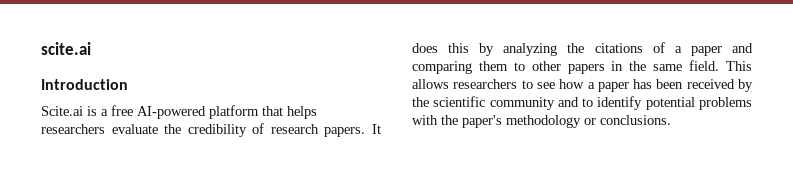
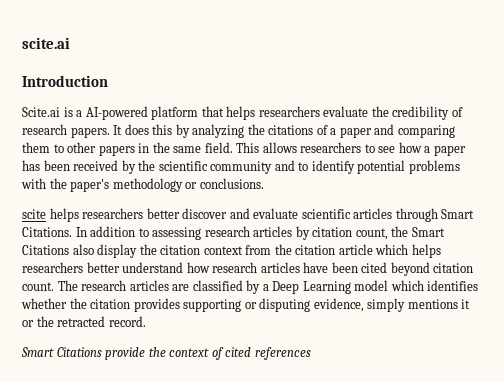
- Scite.ai is a free AI-powered platform that helps researchers evaluate the credibility of research papers.
+ Scite.ai is a AI-powered platform that helps researchers evaluate the credibility of research papers.
+ scite helps researchers better discover and evaluate scientific articles through Smart Citations. In addition to assessing research articles by citation count, the Smart Citations also display the citation context from the citation article which helps researchers better understand how research articles have been cited beyond citation count. The research articles are classified by a Deep Learning model which identifies whether the citation provides supporting or disputing evidence, simply mentions it or the retracted record.
+ Smart Citations provide the context of cited references

